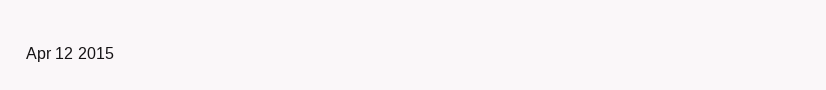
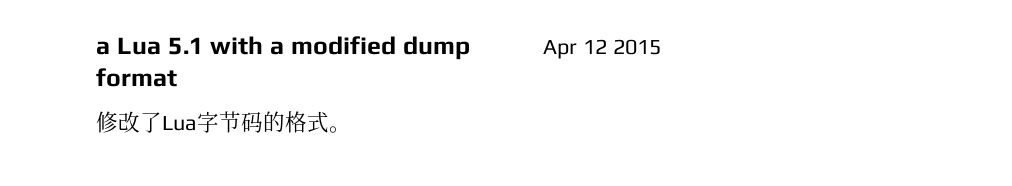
+ a Lua 5.1 with a modified dump format
+ 修改了Lua字节码的格式。

